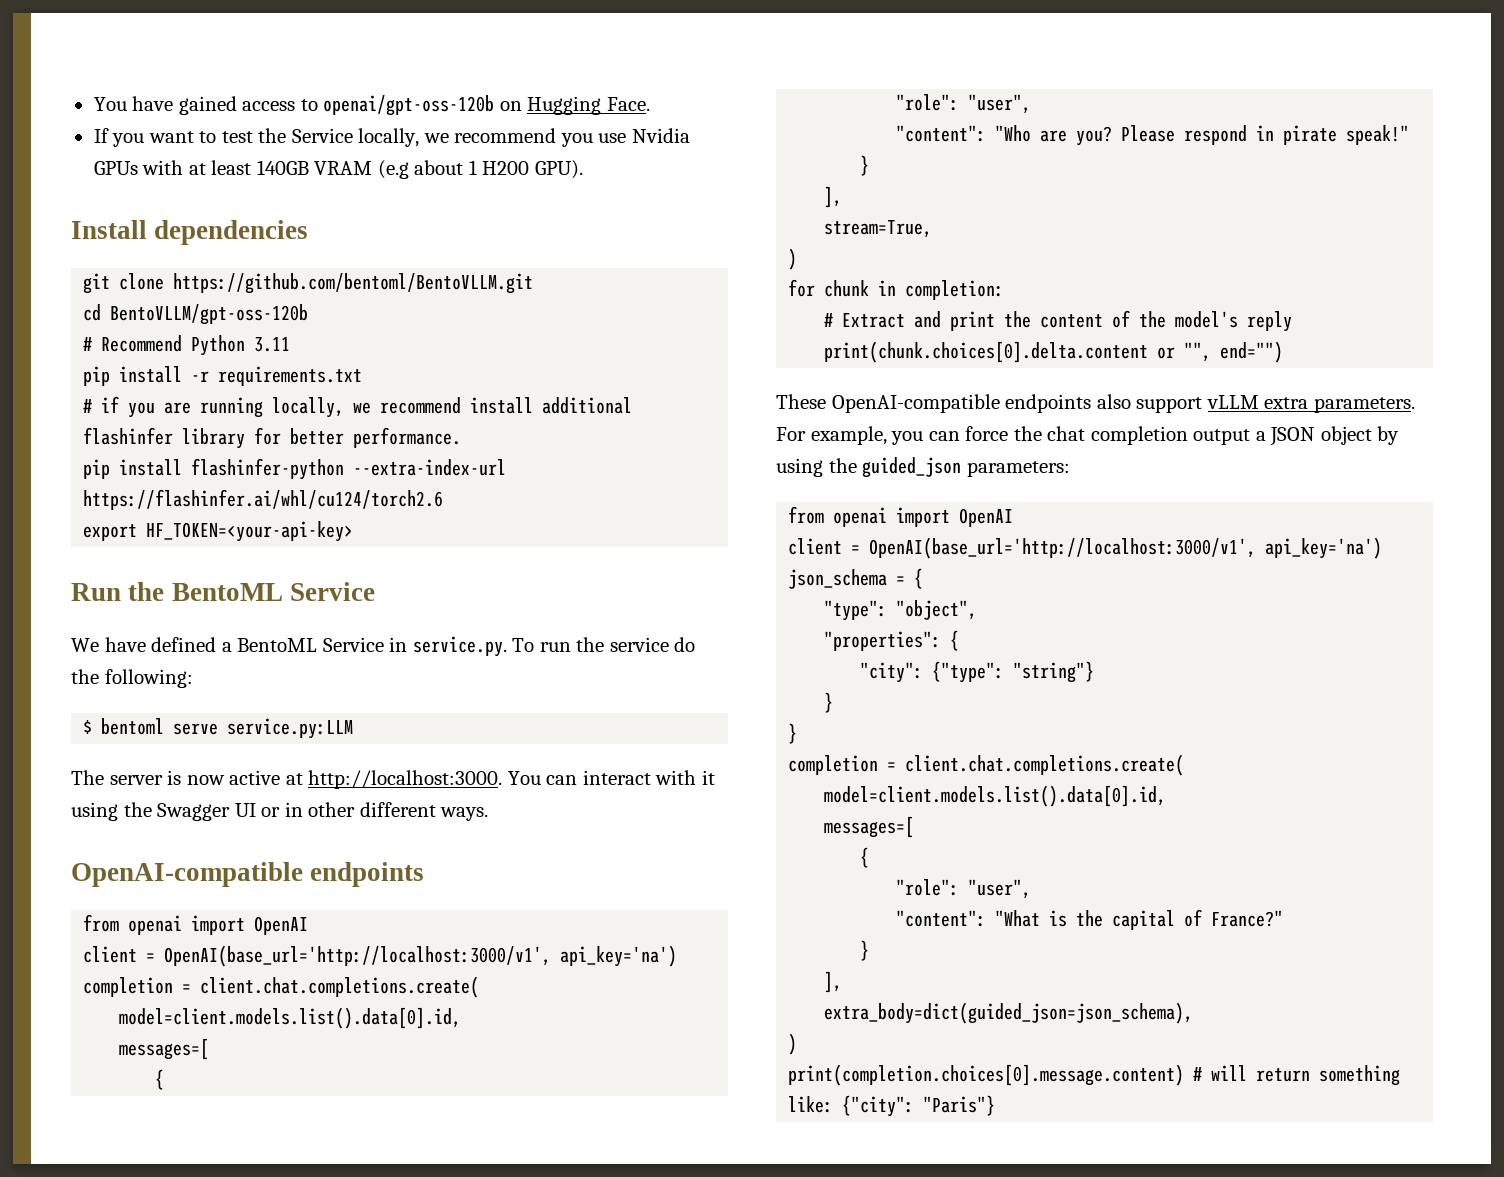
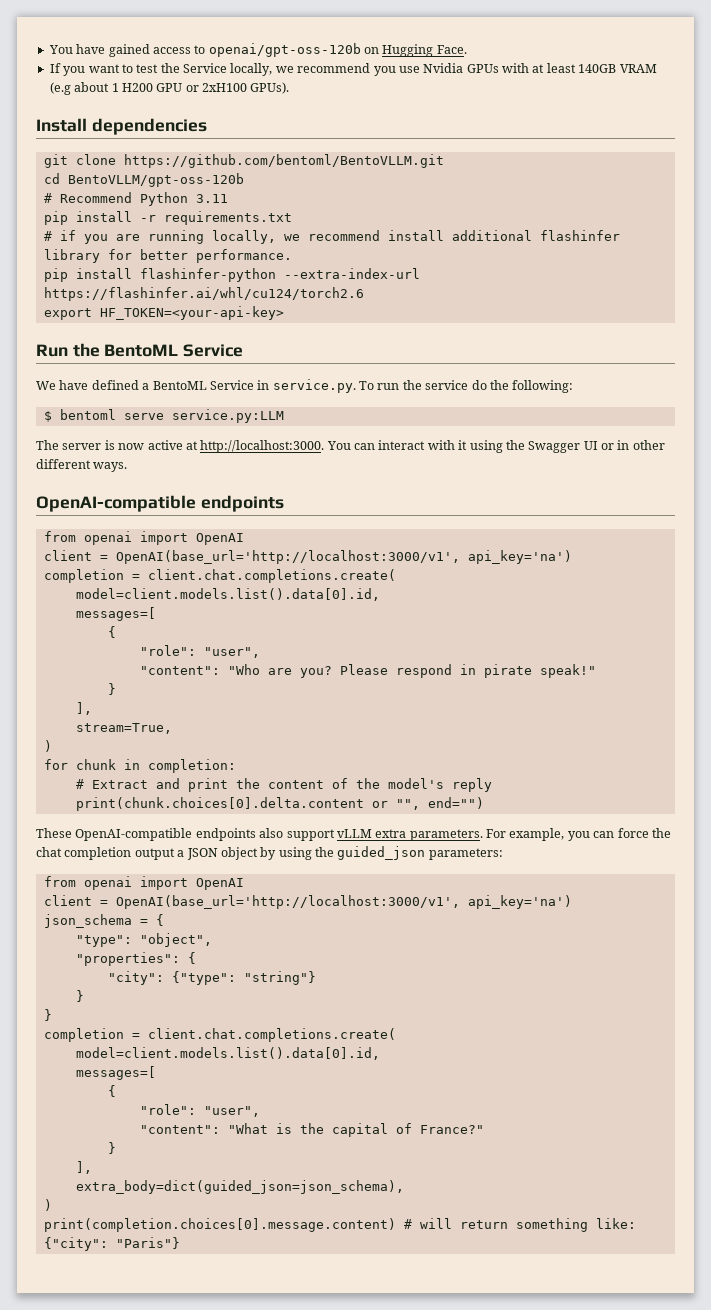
- If you want to test the Service locally, we recommend you use Nvidia GPUs with at least 140GB VRAM (e.g about 1 H200 GPU).
+ If you want to test the Service locally, we recommend you use Nvidia GPUs with at least 140GB VRAM (e.g about 1 H200 GPU or 2xH100 GPUs).

